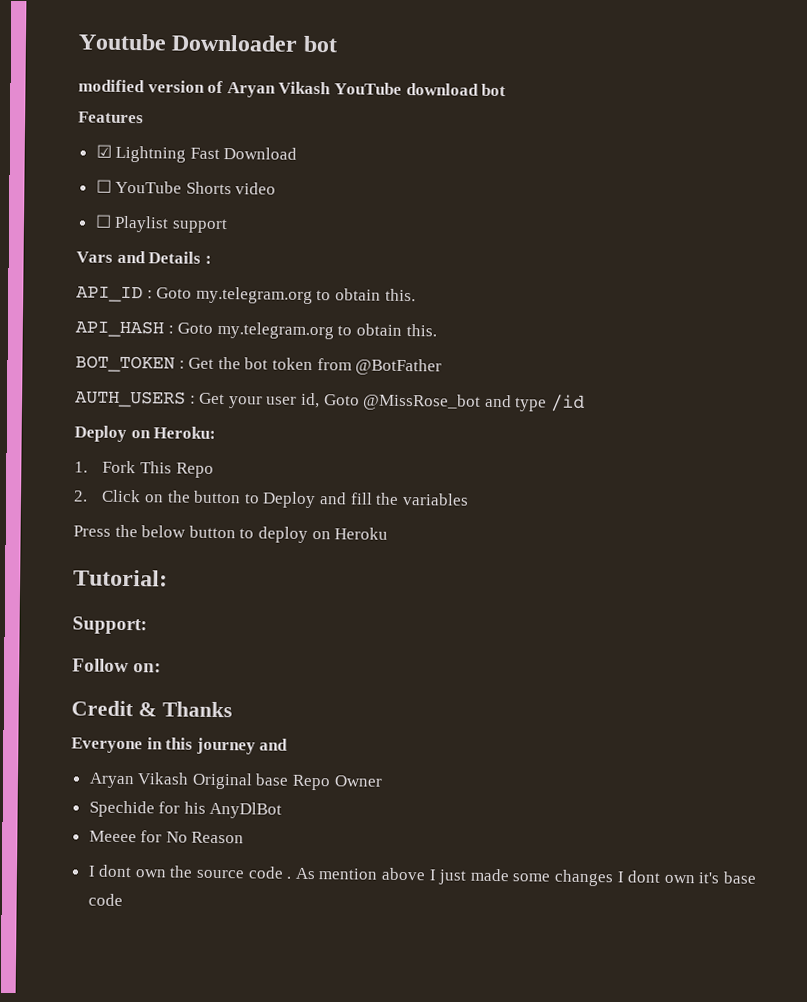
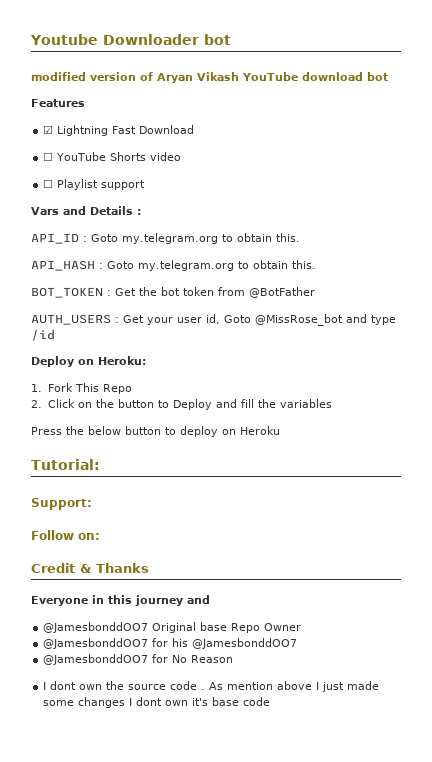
- Aryan Vikash Original base Repo Owner
+ @JamesbonddOO7 Original base Repo Owner
- Spechide for his AnyDlBot
- Meeee for No Reason
+ @JamesbonddOO7 for his @JamesbonddOO7
+ @JamesbonddOO7 for No Reason

